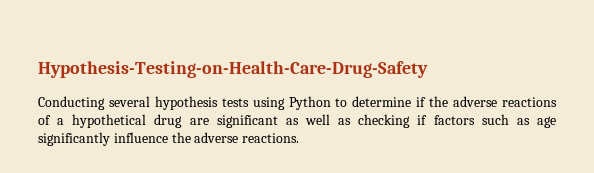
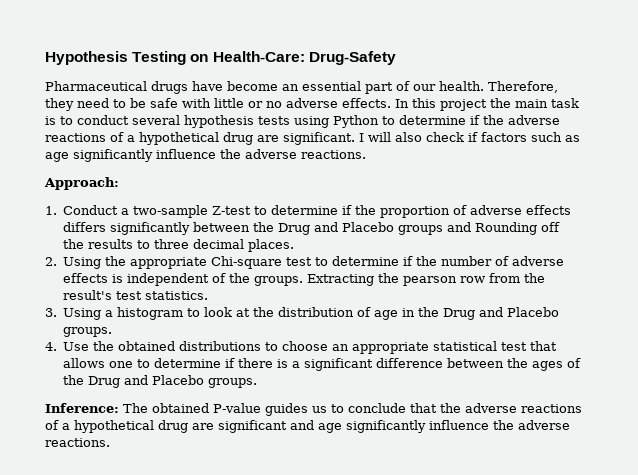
- Hypothesis-Testing-on-Health-Care-Drug-Safety
- Conducting several hypothesis tests using Python to determine if the adverse reactions of a hypothetical drug are significant as well as checking if factors such as age significantly influence the adverse reactions.
+ Hypothesis Testing on Health-Care: Drug-Safety
+ Pharmaceutical drugs have become an essential part of our health. Therefore, they need to be safe with little or no adverse effects. In this project the main task is to conduct several hypothesis tests using Python to determine if the adverse reactions of a hypothetical drug are significant. I will also check if factors such as age significantly influence the adverse reactions.
+ Approach:
+ 1. Conduct a two-sample Z-test to determine if the proportion of adverse effects differs significantly between the Drug and Placebo groups and Rounding off the results to three decimal places.
+ 2. Using the appropriate Chi-square test to determine if the number of adverse effects is independent of the groups. Extracting the pearson row from the result's test statistics.
+ 3. Using a histogram to look at the distribution of age in the Drug and Placebo groups.
+ 4. Use the obtained distributions to choose an appropriate statistical test that allows one to determine if there is a significant difference between the ages of the Drug and Placebo groups.
+ Inference: The obtained P-value guides us to conclude that the adverse reactions of a hypothetical drug are significant and age significantly influence the adverse reactions.

